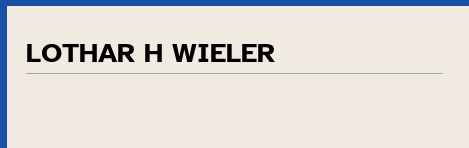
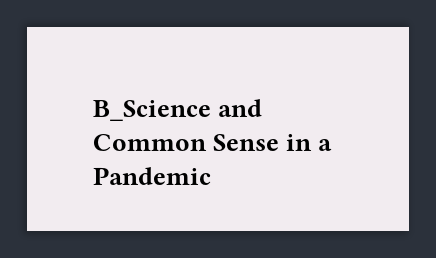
- LOTHAR H WIELER
+ B_Science and Common Sense in a Pandemic

